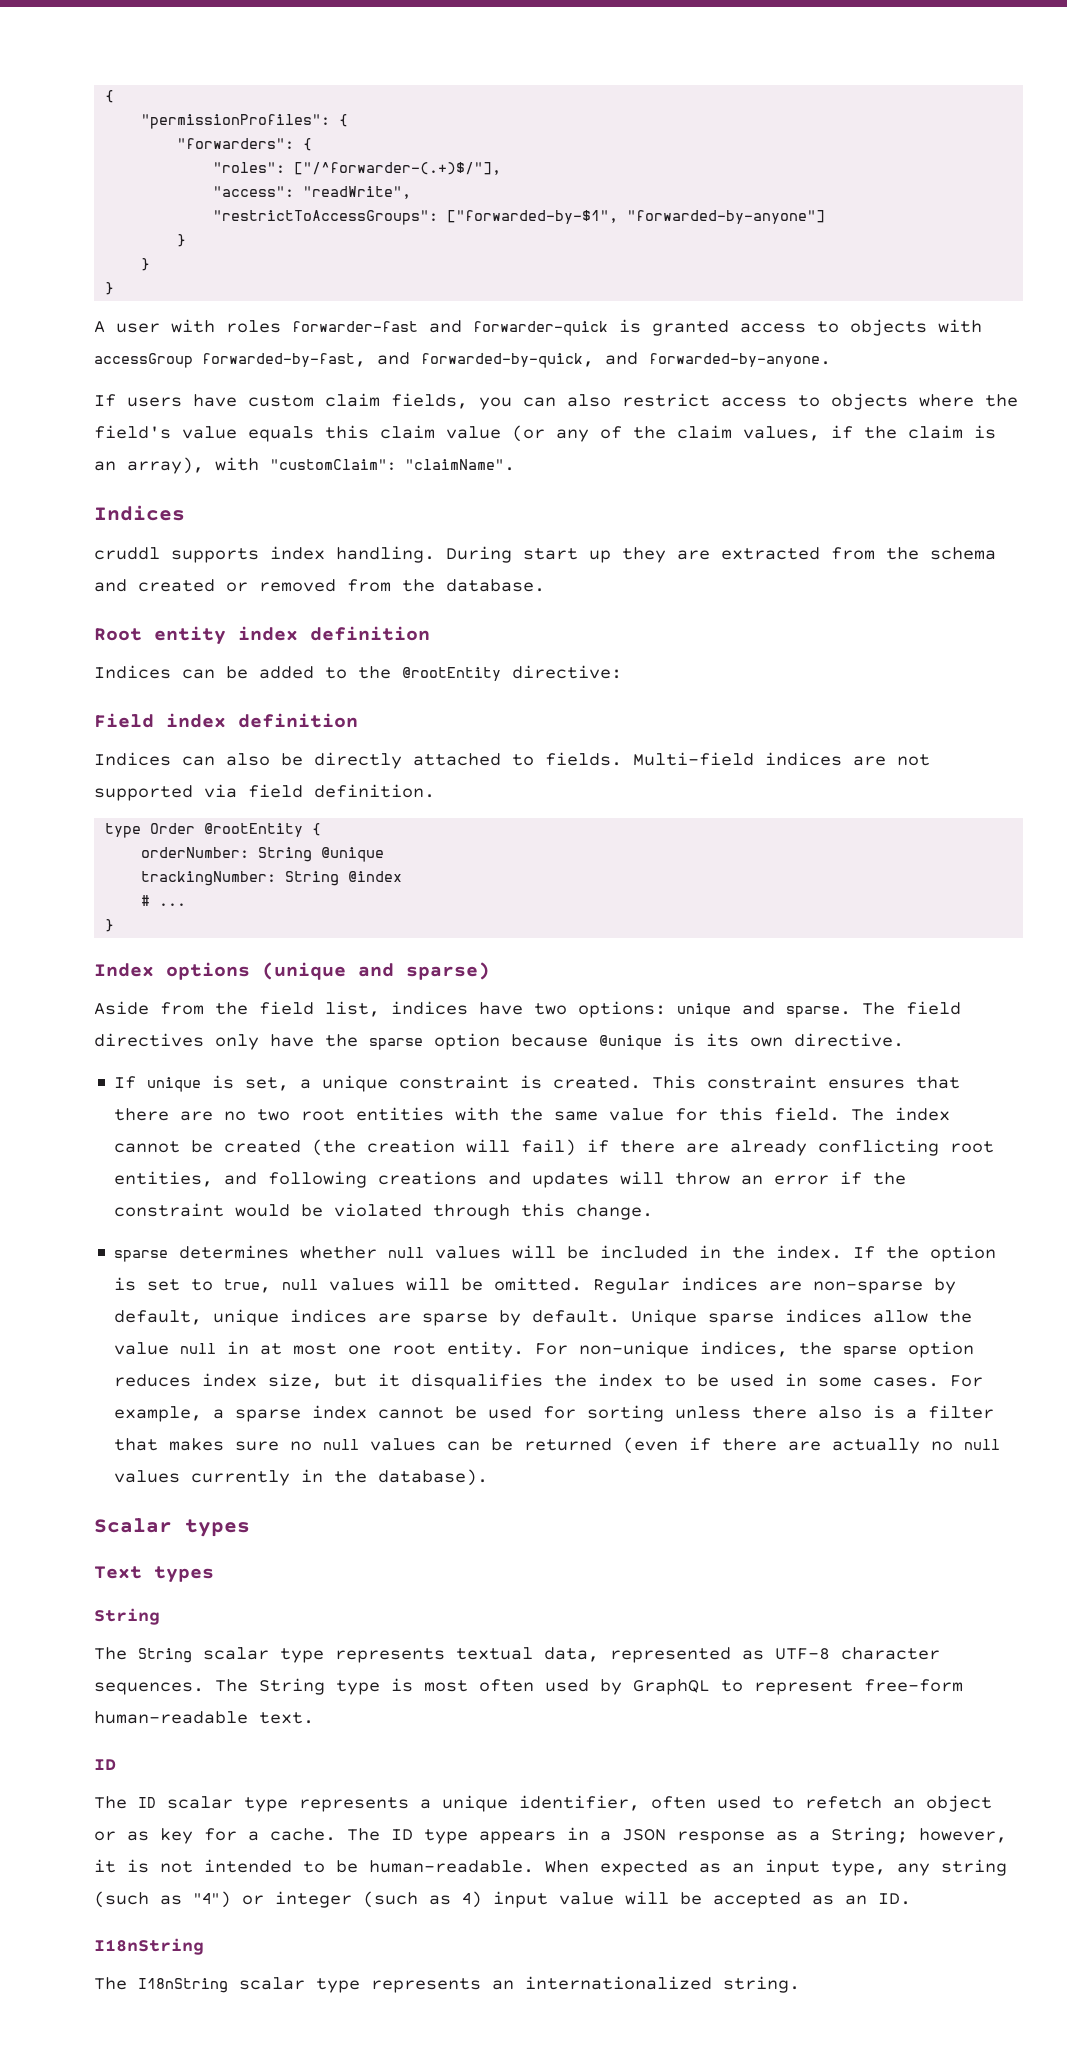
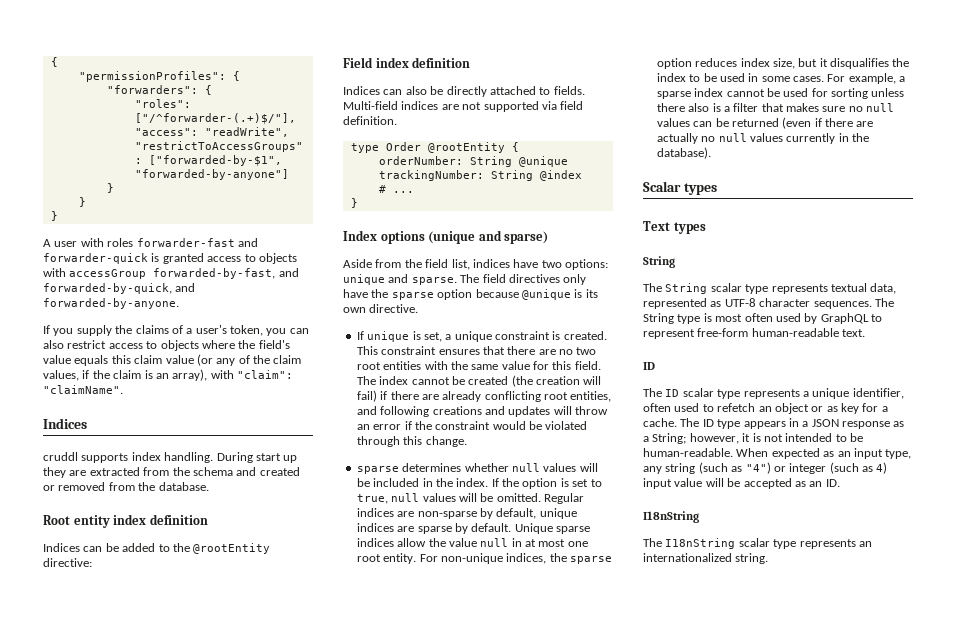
- If users have custom claim fields, you can also restrict access to objects where the field's value equals this claim value (or any of the claim values, if the claim is an array), with "customClaim": "claimName".
+ If you supply the claims of a user's token, you can also restrict access to objects where the field's value equals this claim value (or any of the claim values, if the claim is an array), with "claim": "claimName".

